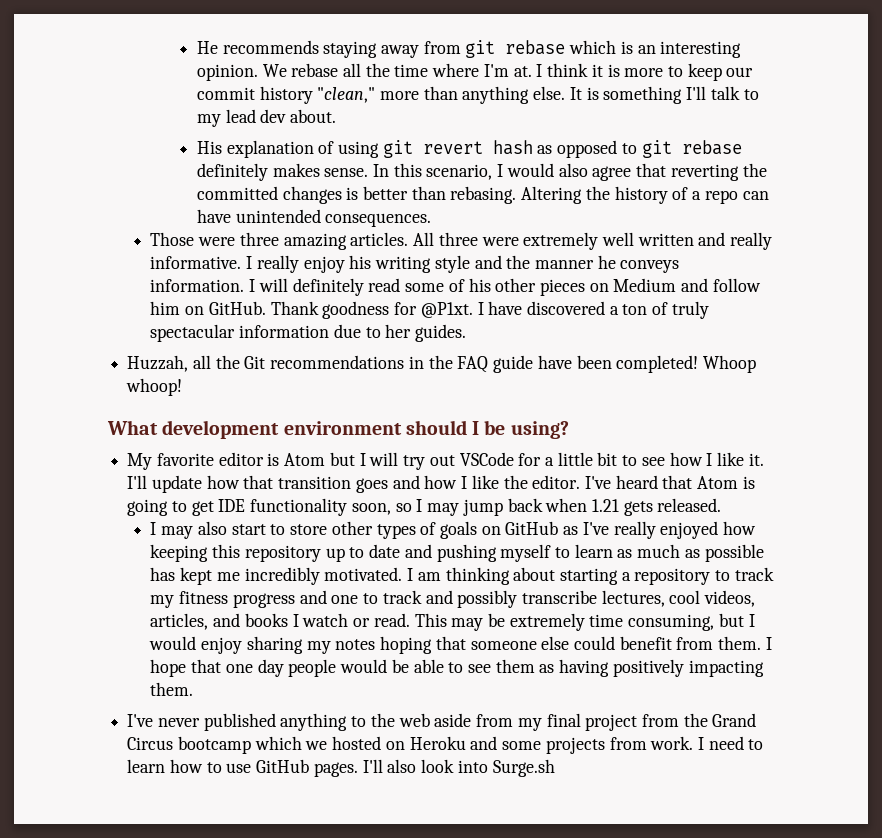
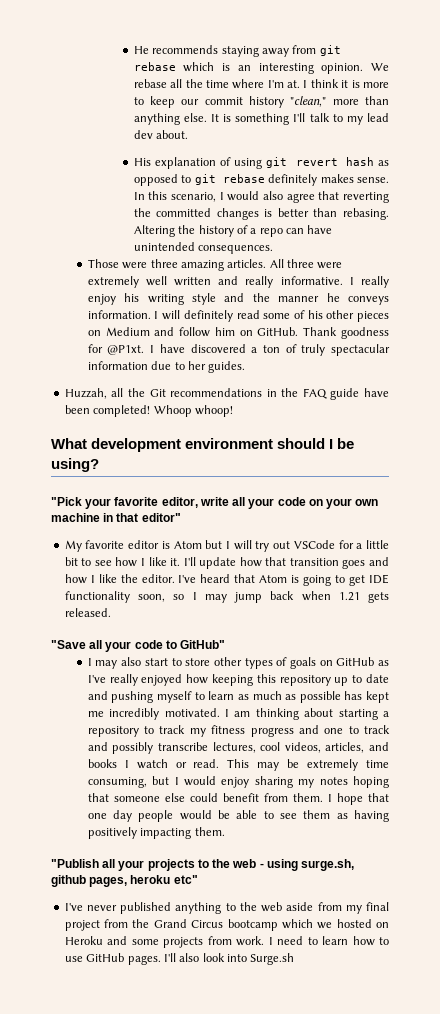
+ "Pick your favorite editor, write all your code on your own machine in that editor"
+ "Save all your code to GitHub"
+ "Publish all your projects to the web - using surge.sh, github pages, heroku etc"

